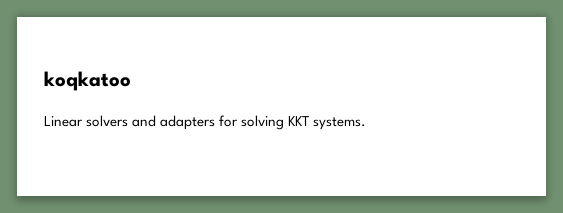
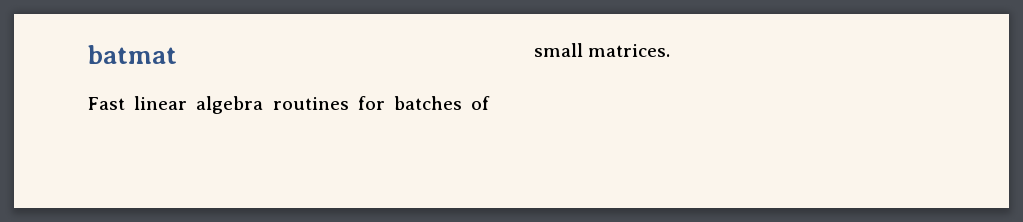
- koqkatoo
- Linear solvers and adapters for solving KKT systems.
+ batmat
+ Fast linear algebra routines for batches of small matrices.

